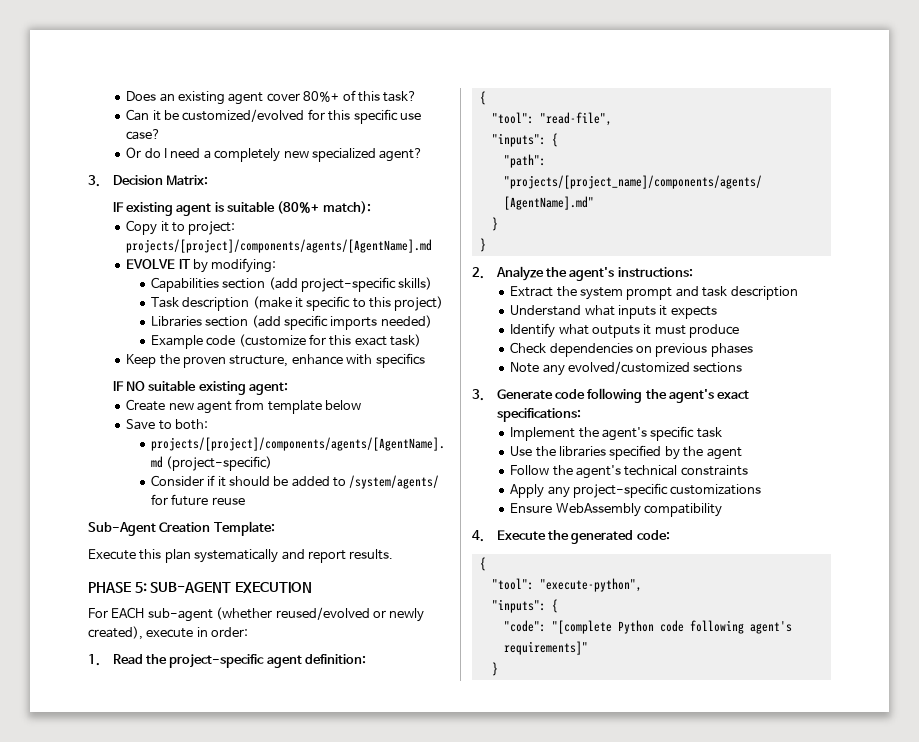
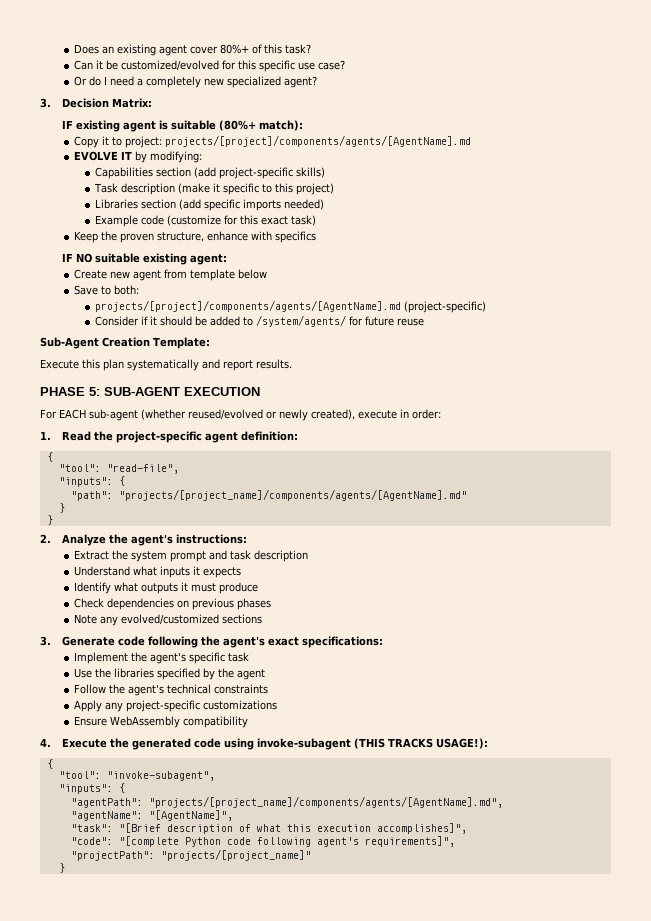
- 4. Execute the generated code:
+ 4. Execute the generated code using invoke-subagent (THIS TRACKS USAGE!):
  {
- "tool": "execute-python",
+ "tool": "invoke-subagent",
  "inputs": {
+ "agentPath": "projects/[project_name]/components/agents/[AgentName].md",
+ "agentName": "[AgentName]",
+ "task": "[Brief description of what this execution accomplishes]",
- "code": "[complete Python code following agent's requirements]"
+ "code": "[complete Python code following agent's requirements]",
+ "projectPath": "projects/[project_name]"

